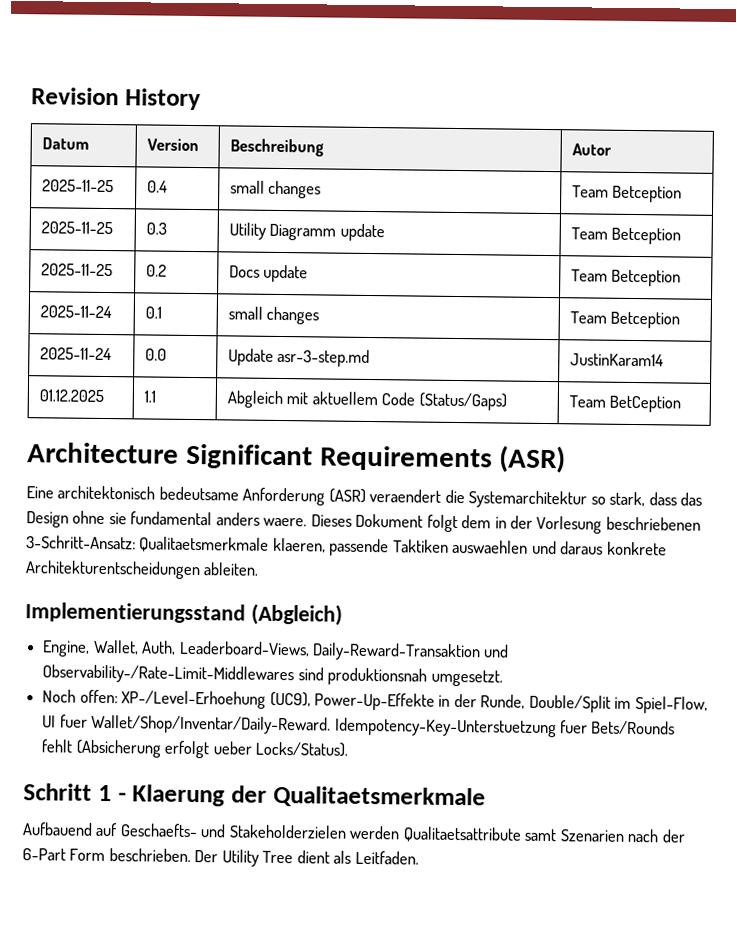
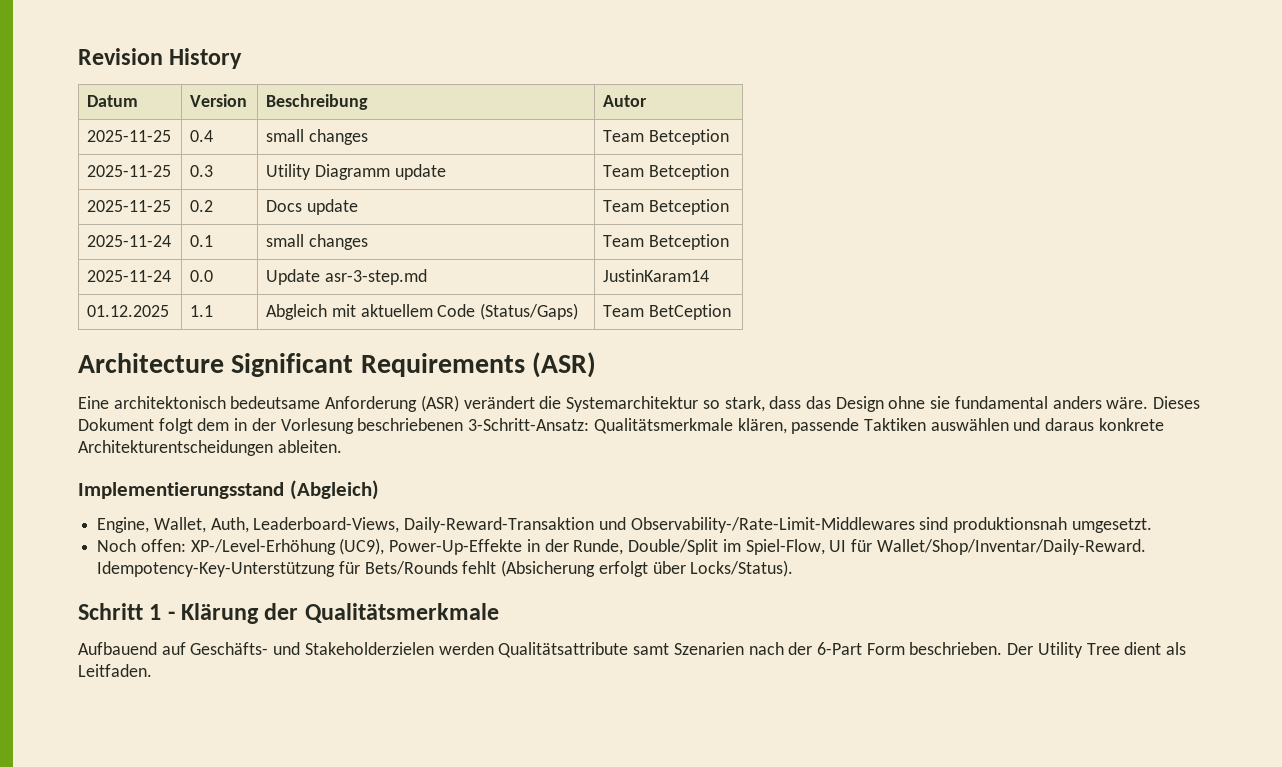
- Eine architektonisch bedeutsame Anforderung (ASR) veraendert die Systemarchitektur so stark, dass das Design ohne sie fundamental anders waere.
+ Eine architektonisch bedeutsame Anforderung (ASR) verändert die Systemarchitektur so stark, dass das Design ohne sie fundamental anders wäre.
- Dieses Dokument folgt dem in der Vorlesung beschriebenen 3-Schritt-Ansatz: Qualitaetsmerkmale klaeren, passende Taktiken auswaehlen und daraus konkrete Architekturentscheidungen ableiten.
+ Dieses Dokument folgt dem in der Vorlesung beschriebenen 3-Schritt-Ansatz: Qualitätsmerkmale klären, passende Taktiken auswählen und daraus konkrete Architekturentscheidungen ableiten.
- Noch offen: XP-/Level-Erhoehung (UC9), Power-Up-Effekte in der Runde, Double/Split im Spiel-Flow, UI fuer Wallet/Shop/Inventar/Daily-Reward. Idempotency-Key-Unterstuetzung fuer Bets/Rounds fehlt (Absicherung erfolgt ueber Locks/Status).
+ Noch offen: XP-/Level-Erhöhung (UC9), Power-Up-Effekte in der Runde, Double/Split im Spiel-Flow, UI für Wallet/Shop/Inventar/Daily-Reward. Idempotency-Key-Unterstützung für Bets/Rounds fehlt (Absicherung erfolgt über Locks/Status).
- Schritt 1 - Klaerung der Qualitaetsmerkmale
+ Schritt 1 - Klärung der Qualitätsmerkmale
- Aufbauend auf Geschaefts- und Stakeholderzielen werden Qualitaetsattribute samt Szenarien nach der 6-Part Form beschrieben.
+ Aufbauend auf Geschäfts- und Stakeholderzielen werden Qualitätsattribute samt Szenarien nach der 6-Part Form beschrieben.

